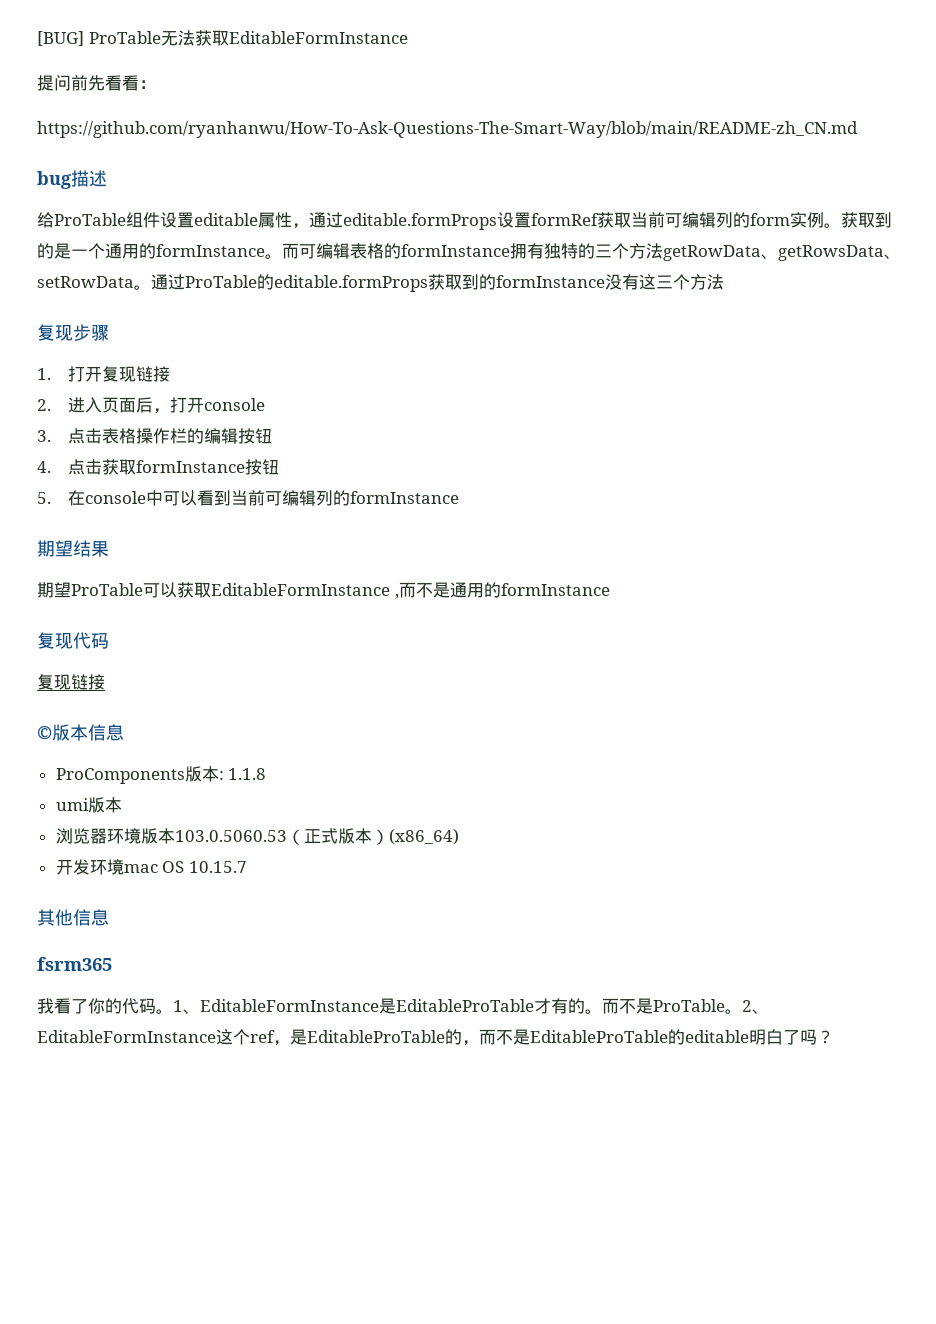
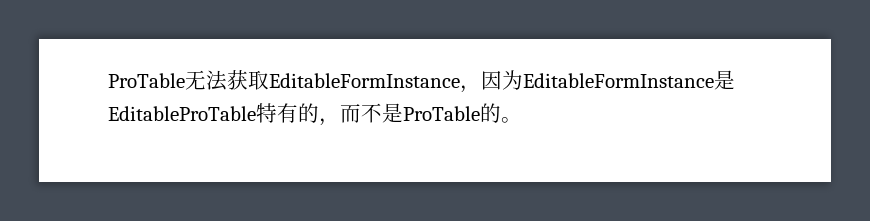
- [BUG] ProTable无法获取EditableFormInstance
- 提问前先看看：
- https://github.com/ryanhanwu/How-To-Ask-Questions-The-Smart-Way/blob/main/README-zh_CN.md
- bug描述
- 给ProTable组件设置editable属性，通过editable.formProps设置formRef获取当前可编辑列的form实例。获取到的是一个通用的formInstance。而可编辑表格的formInstance拥有独特的三个方法getRowData、getRowsData、setRowData。通过ProTable的editable.formProps获取到的formInstance没有这三个方法
- 复现步骤
- 1.打开复现链接
- 2.进入页面后，打开console
- 3.点击表格操作栏的编辑按钮
- 4.点击获取formInstance按钮
- 5.在console中可以看到当前可编辑列的formInstance
- 期望结果
- 期望ProTable可以获取EditableFormInstance ,而不是通用的formInstance
- 复现代码
- 复现链接
- ©版本信息
- ProComponents版本: 1.1.8
- umi版本
- 浏览器环境版本103.0.5060.53（正式版本）(x86_64)
- 开发环境mac OS 10.15.7
- 其他信息
- fsrm365
- 我看了你的代码。1、EditableFormInstance是EditableProTable才有的。而不是ProTable。2、EditableFormInstance这个ref，是EditableProTable的，而不是EditableProTable的editable明白了吗？
+ ProTable无法获取EditableFormInstance，因为EditableFormInstance是EditableProTable特有的，而不是ProTable的。

